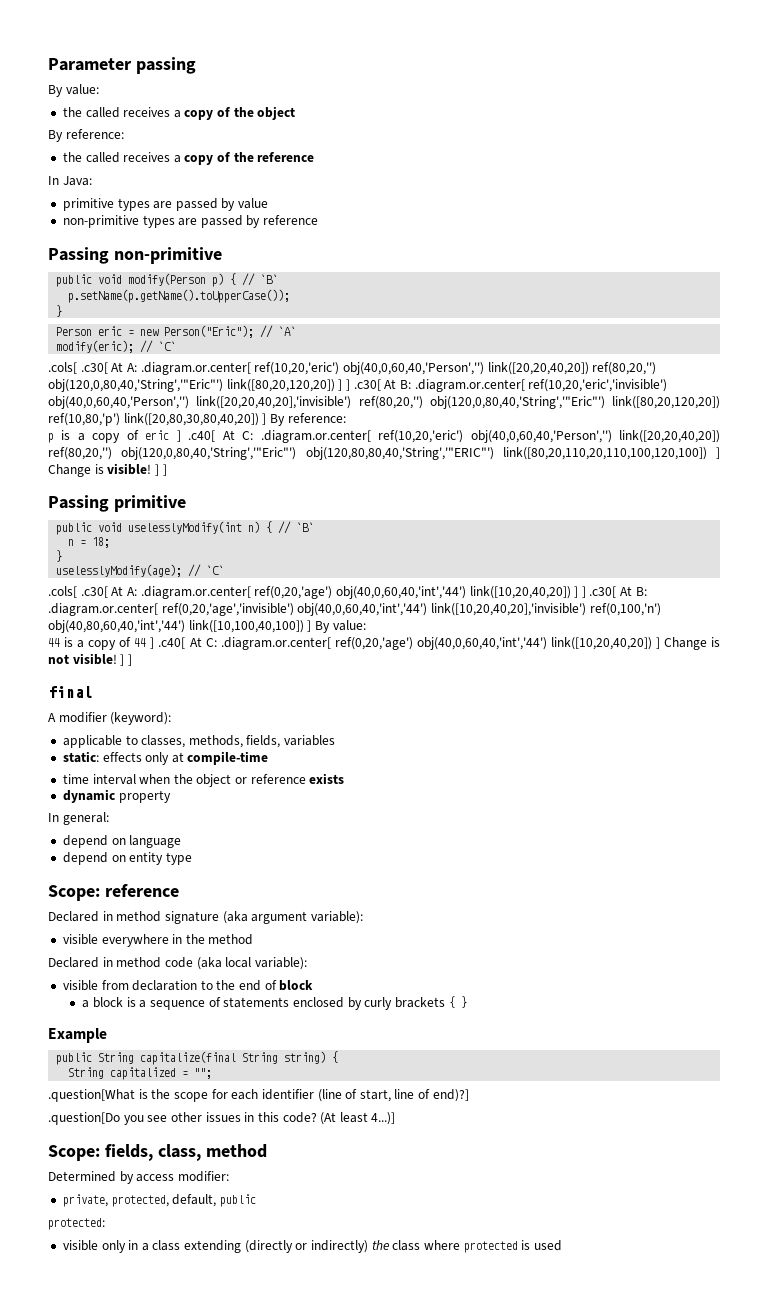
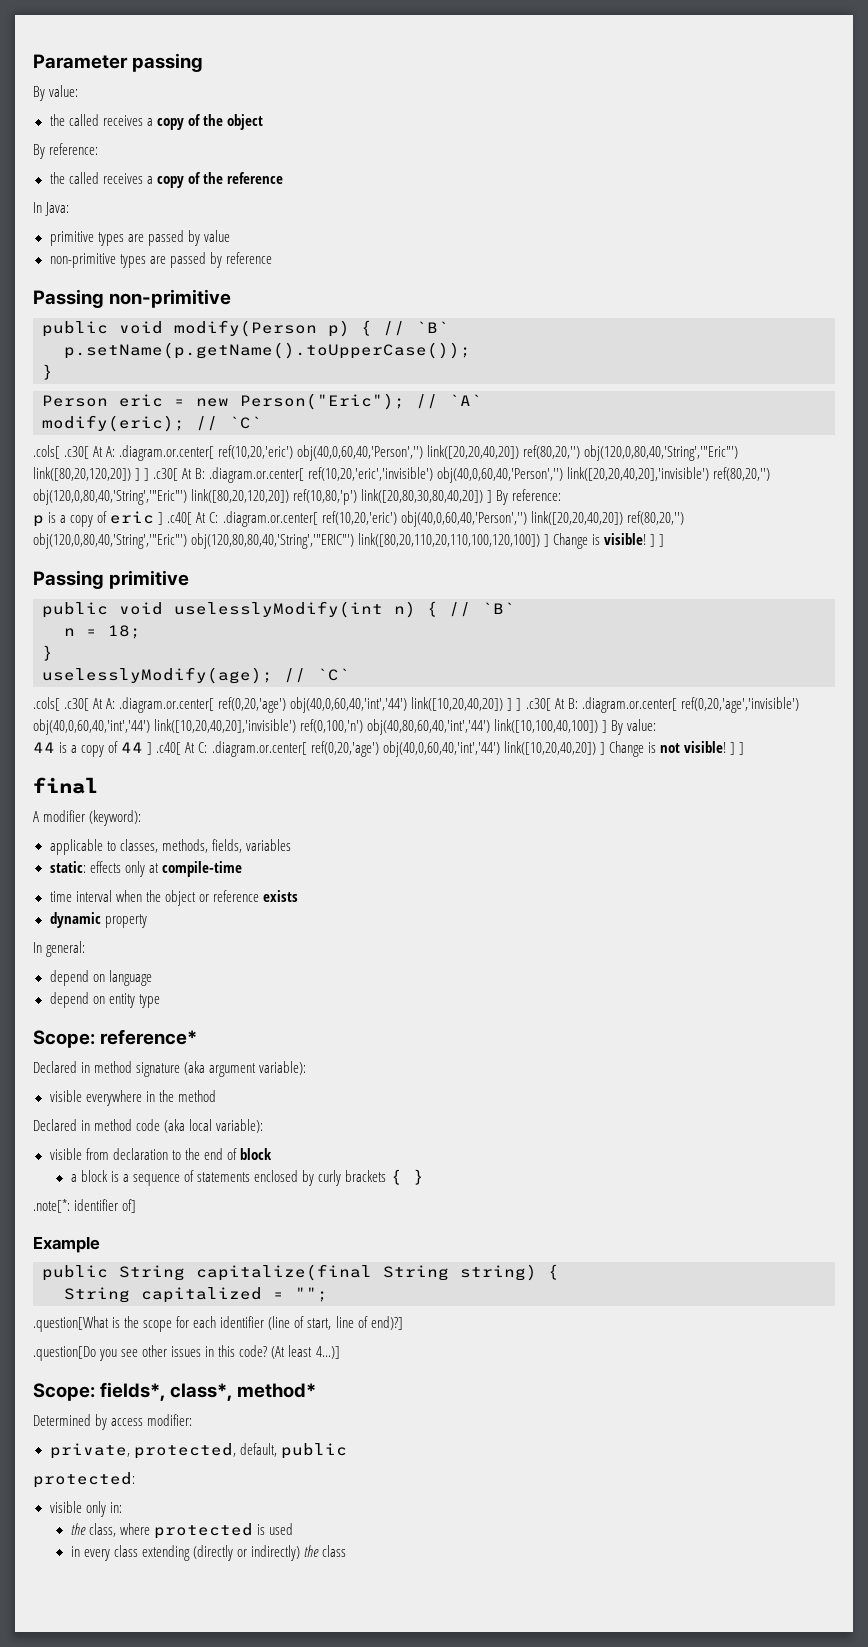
- Scope: reference
+ Scope: reference*
+ .note[*: identifier of]
- Scope: fields, class, method
+ Scope: fields*, class*, method*
- visible only in a class extending (directly or indirectly) the class where protected is used
+ visible only in:
+ the class, where protected is used
+ in every class extending (directly or indirectly) the class

